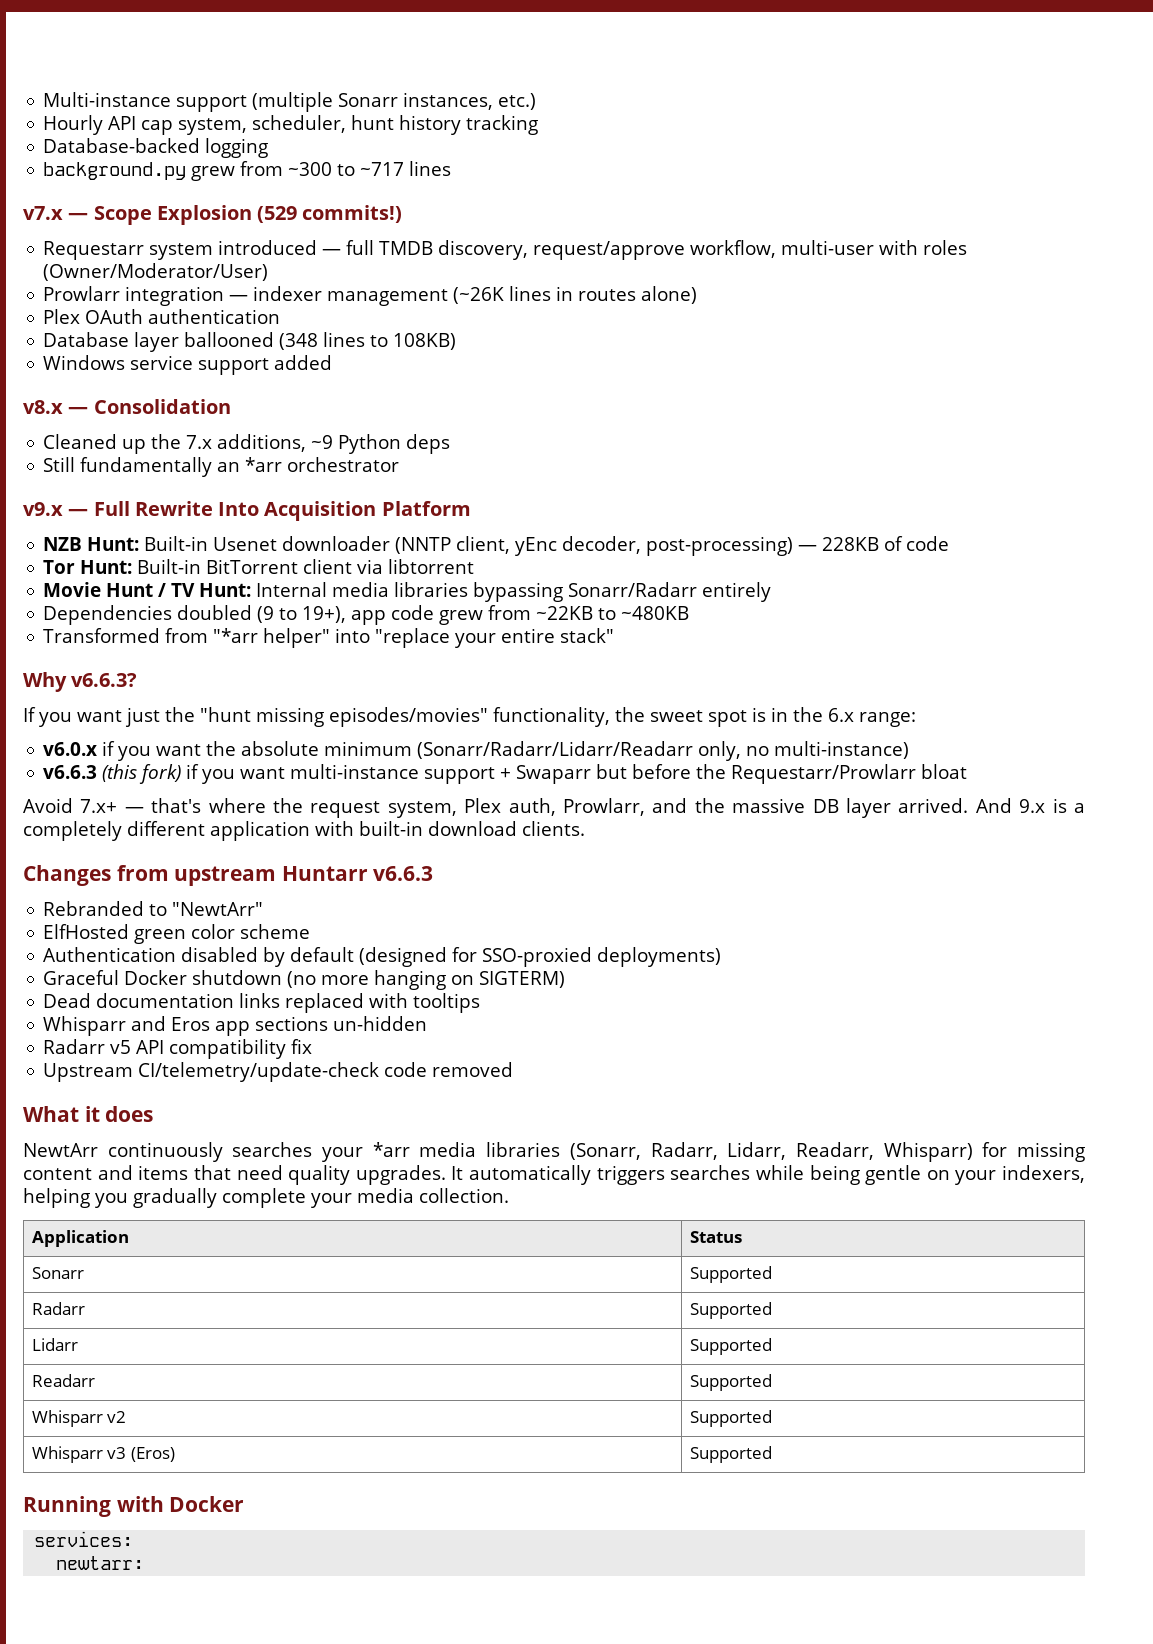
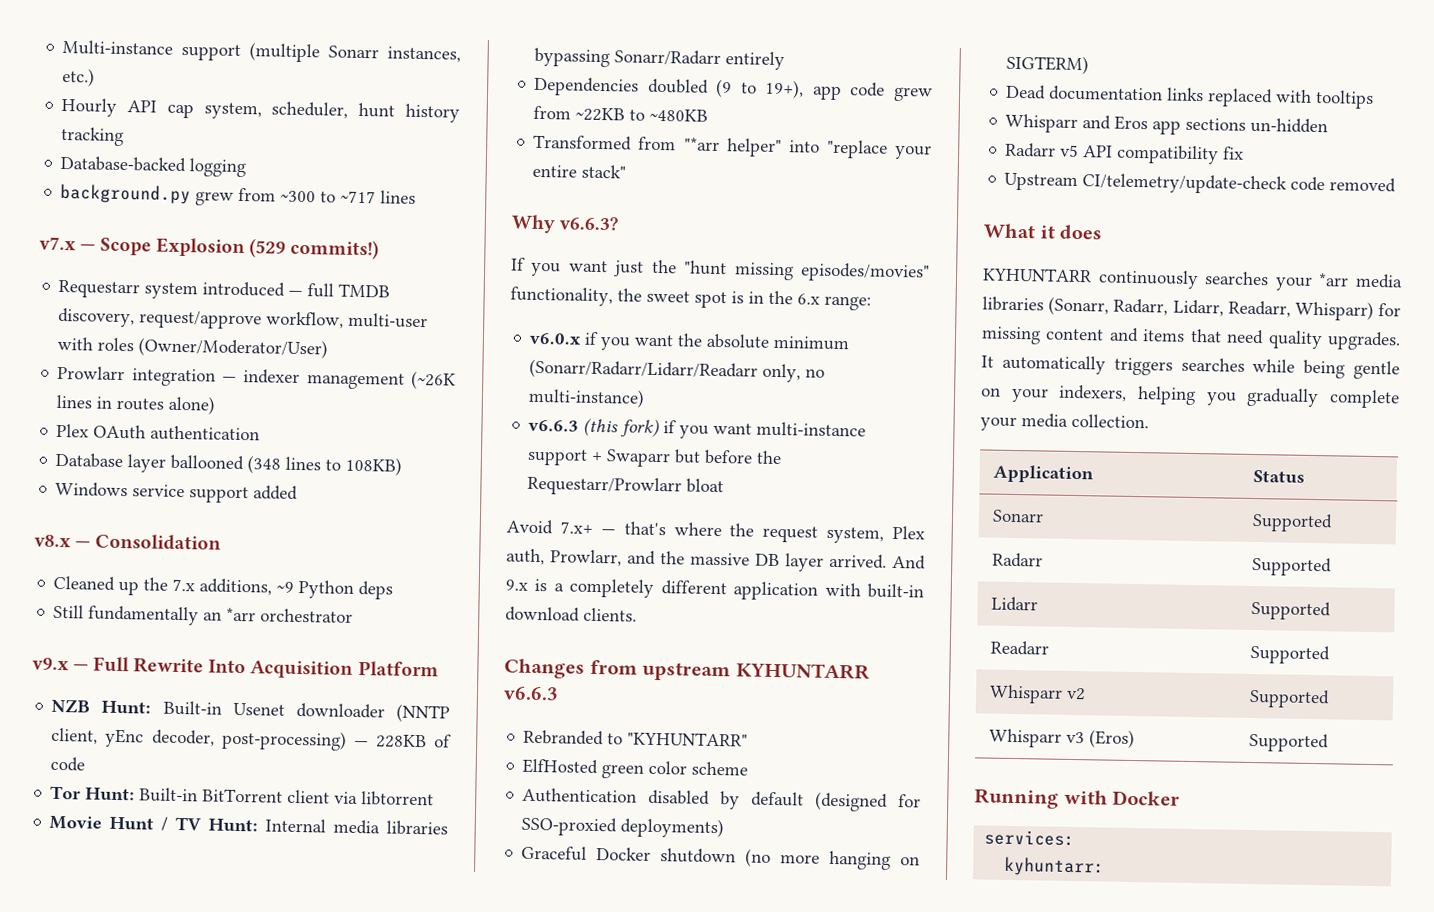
- Changes from upstream Huntarr v6.6.3
+ Changes from upstream KYHUNTARR v6.6.3
- Rebranded to "NewtArr"
+ Rebranded to "KYHUNTARR"
- NewtArr continuously searches your *arr media libraries (Sonarr, Radarr, Lidarr, Readarr, Whisparr) for missing content and items that need quality upgrades.
+ KYHUNTARR continuously searches your *arr media libraries (Sonarr, Radarr, Lidarr, Readarr, Whisparr) for missing content and items that need quality upgrades.
- newtarr:
+ kyhuntarr:

